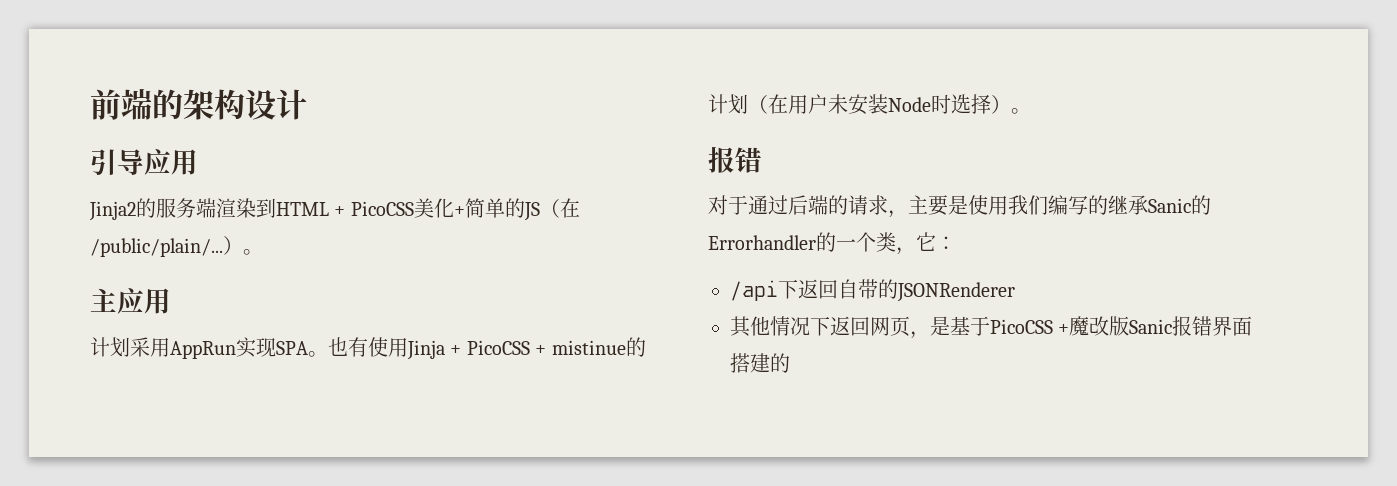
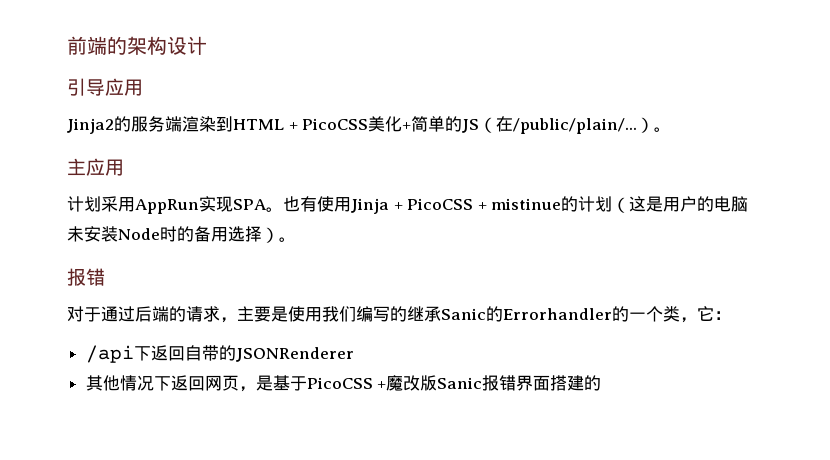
- 也有使用Jinja + PicoCSS + mistinue的计划（在用户未安装Node时选择）。
+ 也有使用Jinja + PicoCSS + mistinue的计划（这是用户的电脑未安装Node时的备用选择）。

